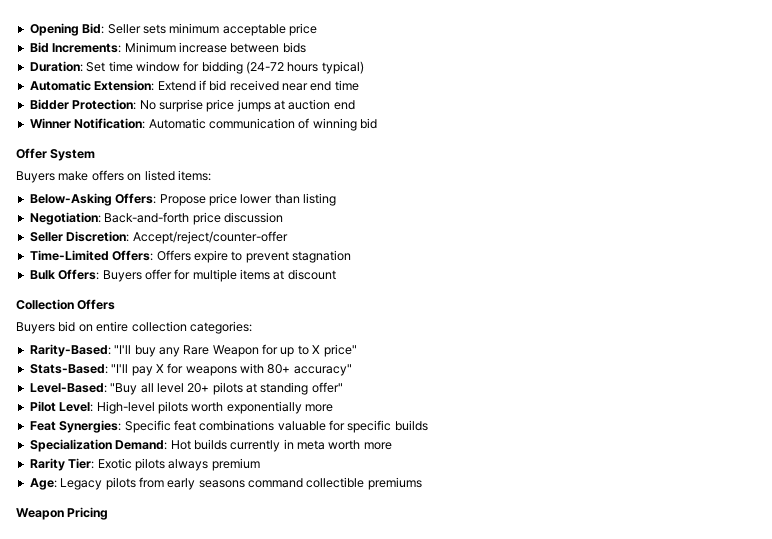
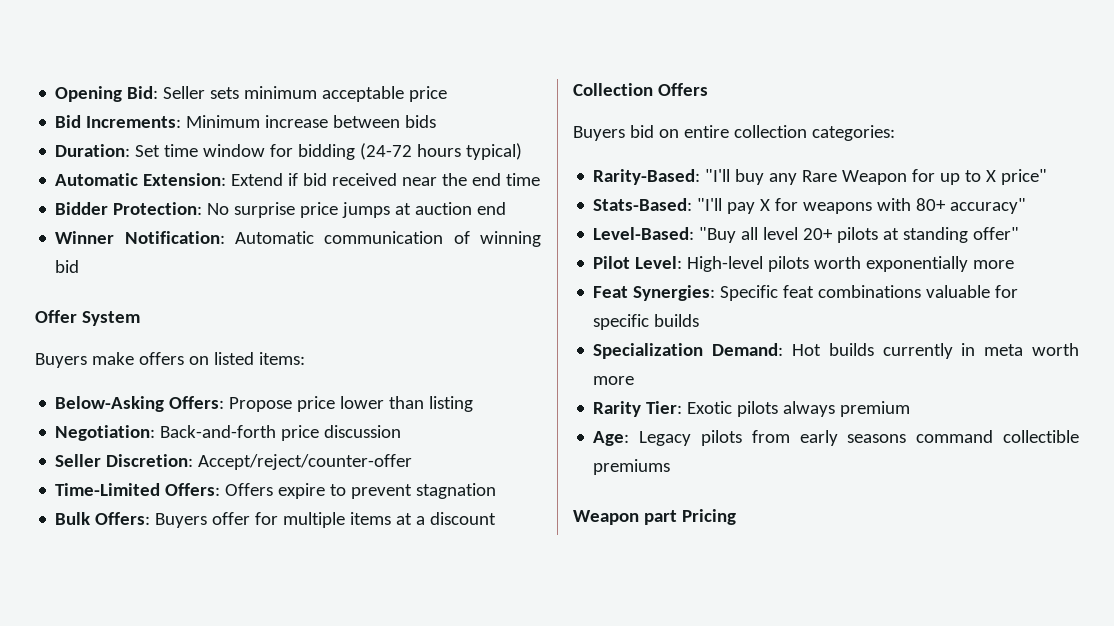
- Automatic Extension: Extend if bid received near end time
+ Automatic Extension: Extend if bid received near the end time
- Bulk Offers: Buyers offer for multiple items at discount
+ Bulk Offers: Buyers offer for multiple items at a discount
- Weapon Pricing
+ Weapon part Pricing

